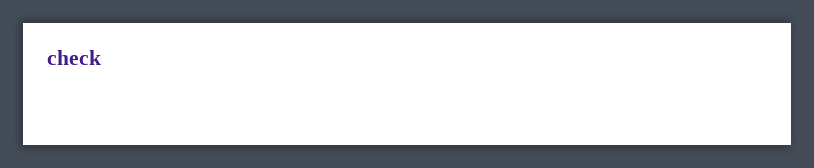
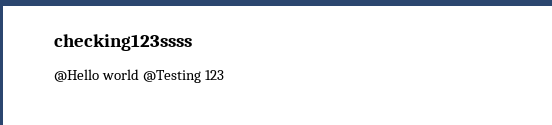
- check
+ checking123ssss
+ @Hello world @Testing 123

